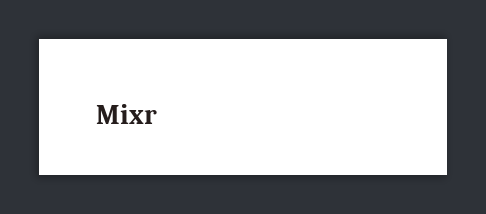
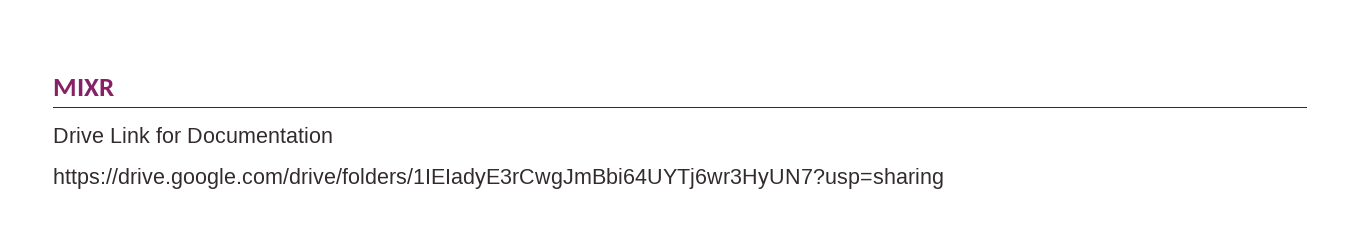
- Mixr
+ MIXR
+ Drive Link for Documentation
+ https://drive.google.com/drive/folders/1IEIadyE3rCwgJmBbi64UYTj6wr3HyUN7?usp=sharing

